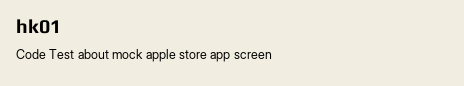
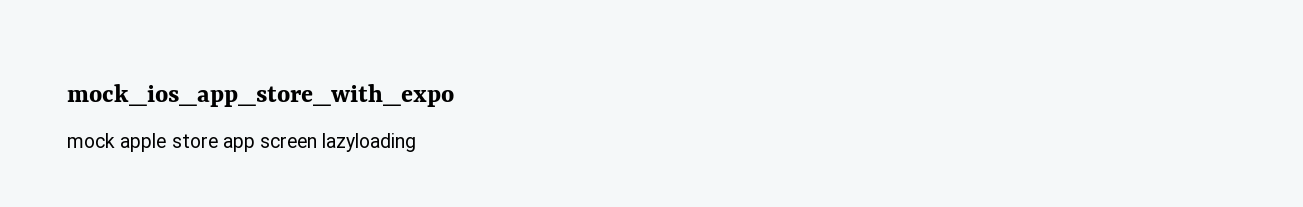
- hk01
- Code Test about mock apple store app screen
+ mock_ios_app_store_with_expo
+ mock apple store app screen lazyloading

